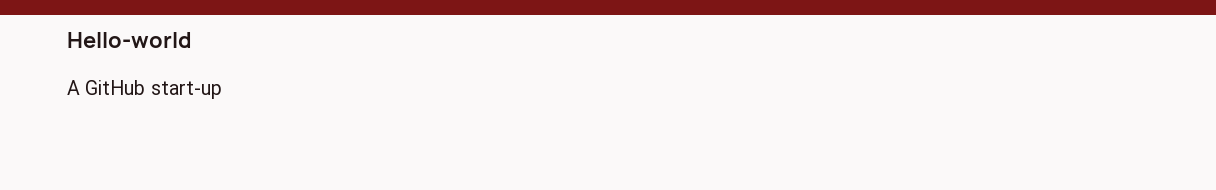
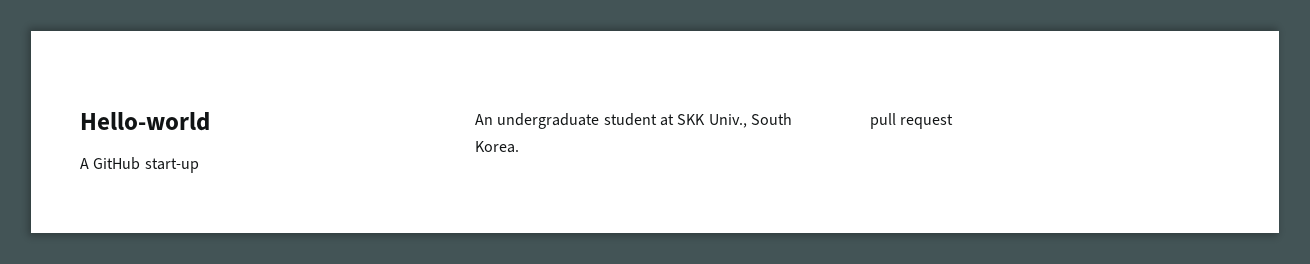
+ An undergraduate student at SKK Univ., South Korea.
+ pull request

